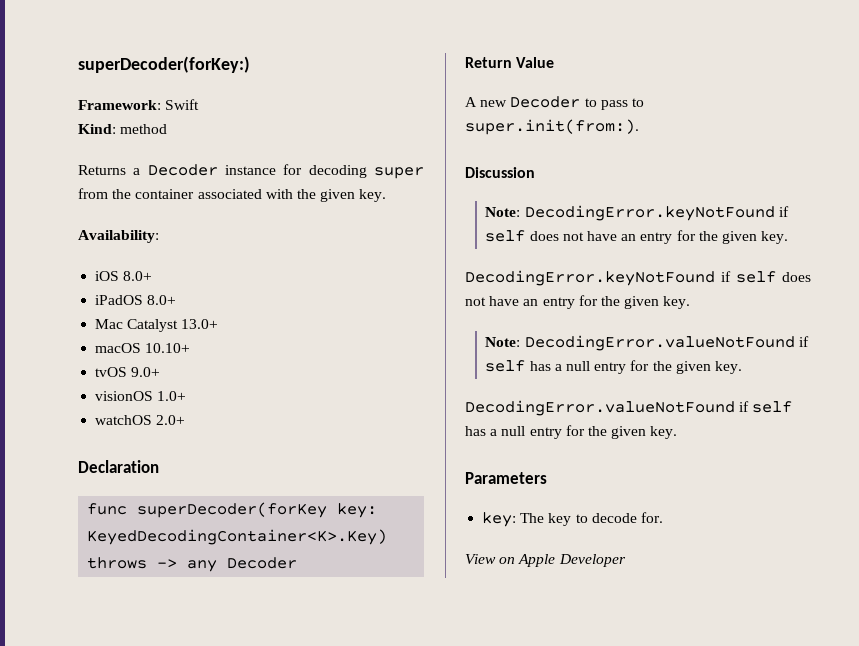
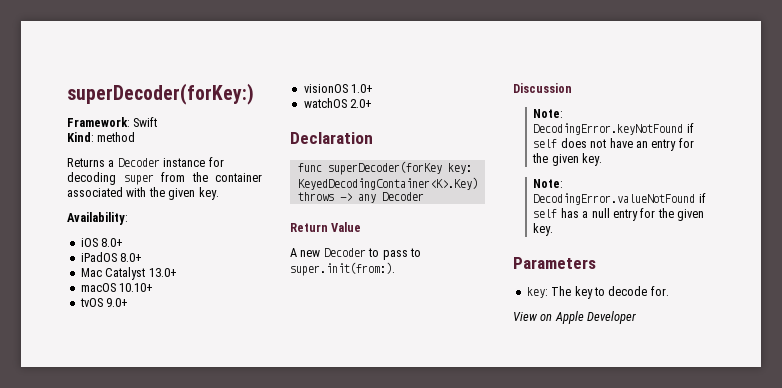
  Note: DecodingError.keyNotFound if self does not have an entry for the given key.
- DecodingError.keyNotFound if self does not have an entry for the given key.
  Note: DecodingError.valueNotFound if self has a null entry for the given key.
- DecodingError.valueNotFound if self has a null entry for the given key.

